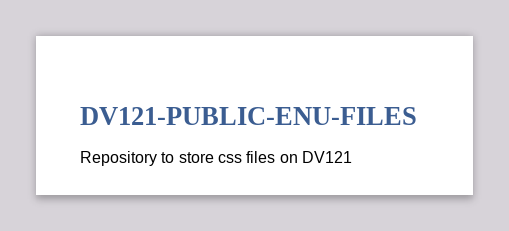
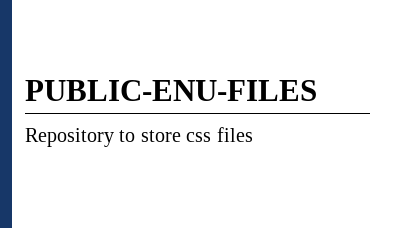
- DV121-PUBLIC-ENU-FILES
+ PUBLIC-ENU-FILES
- Repository to store css files on DV121
+ Repository to store css files

